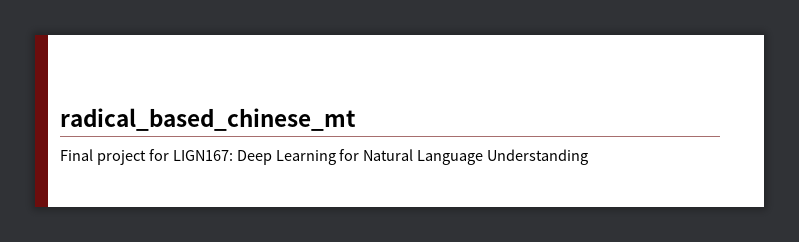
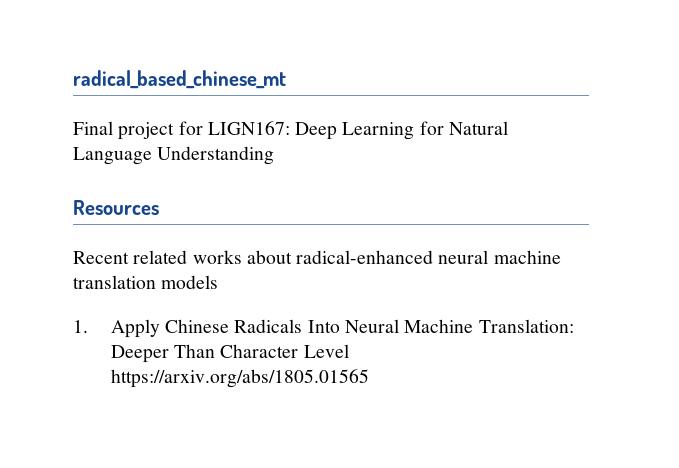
+ Resources
+ Recent related works about radical-enhanced neural machine translation models
+ 1. Apply Chinese Radicals Into Neural Machine Translation: Deeper Than Character Level https://arxiv.org/abs/1805.01565

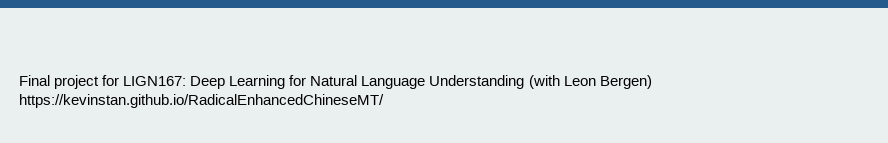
- radical_based_chinese_mt
- Final project for LIGN167: Deep Learning for Natural Language Understanding
- Resources
- Recent related works about radical-enhanced neural machine translation models
- 1. Apply Chinese Radicals Into Neural Machine Translation: Deeper Than Character Level https://arxiv.org/abs/1805.01565
+ Final project for LIGN167: Deep Learning for Natural Language Understanding (with Leon Bergen) https://kevinstan.github.io/RadicalEnhancedChineseMT/

